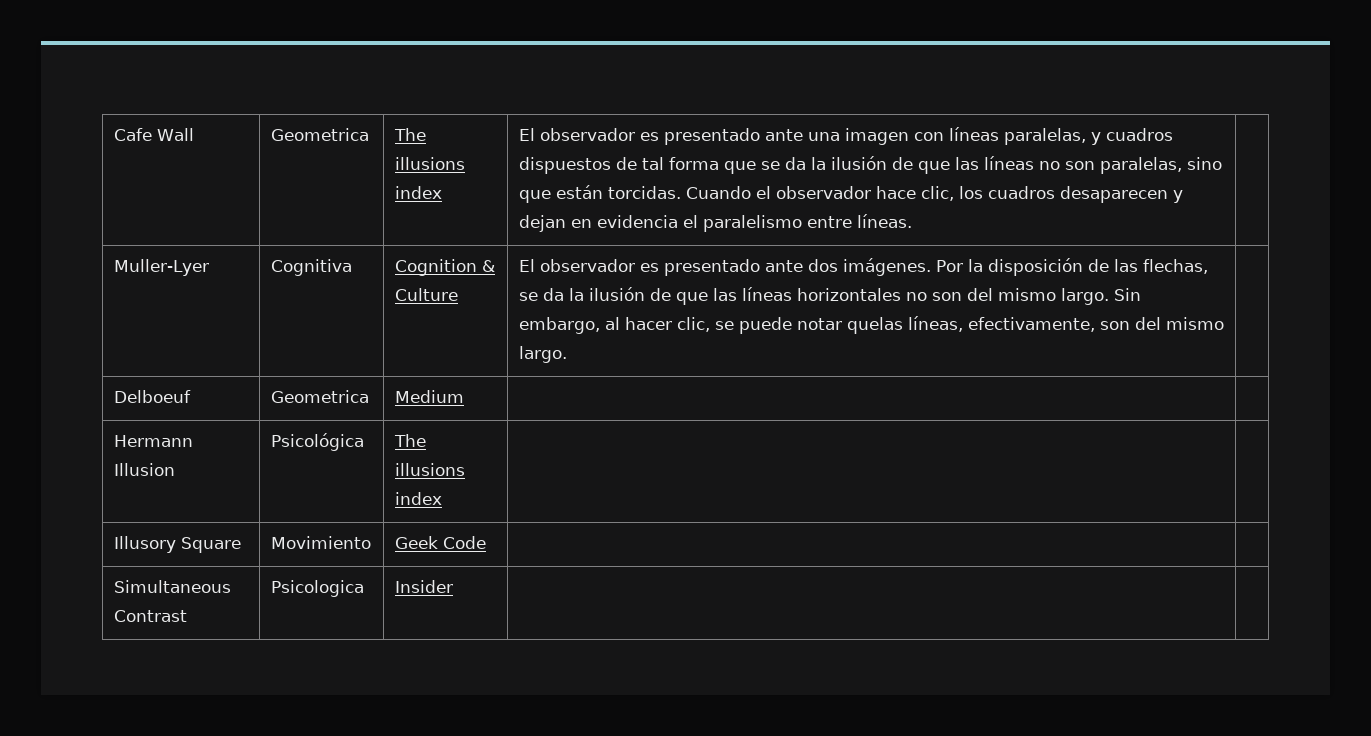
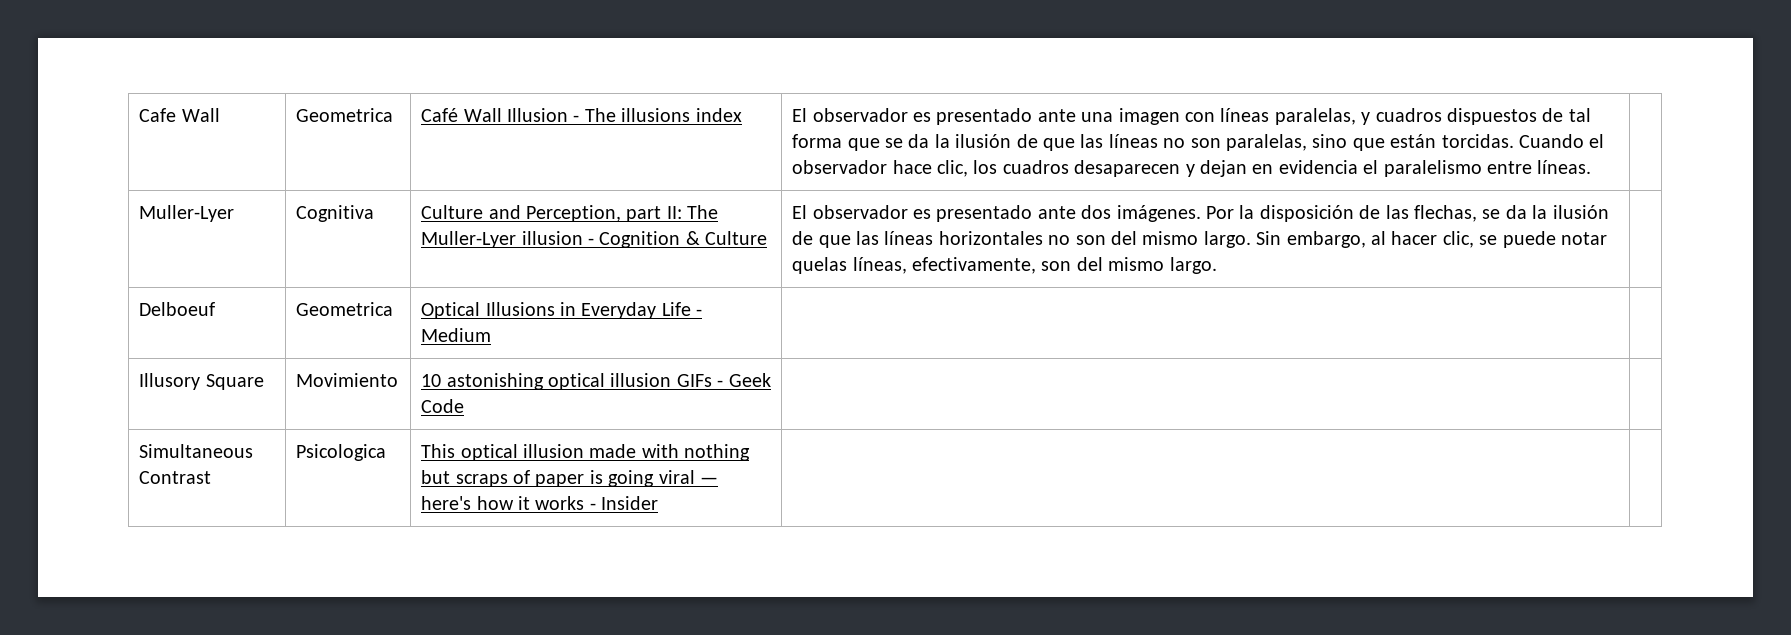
- Geometrica | The illusions index
+ Geometrica | Café Wall Illusion - The illusions index
- Cognition & Culture
+ Culture and Perception, part II: The Muller-Lyer illusion - Cognition & Culture
- Delboeuf | Geometrica | Medium | |
- Hermann Illusion | Psicológica | The illusions index | |
- Illusory Square | Movimiento | Geek Code | |
+ Delboeuf | Geometrica | Optical Illusions in Everyday Life - Medium | |
+ Illusory Square | Movimiento | 10 astonishing optical illusion GIFs - Geek Code | |
- Simultaneous Contrast | Psicologica | Insider | |
+ Simultaneous Contrast | Psicologica | This optical illusion made with nothing but scraps of paper is going viral — here's how it works - Insider | |

